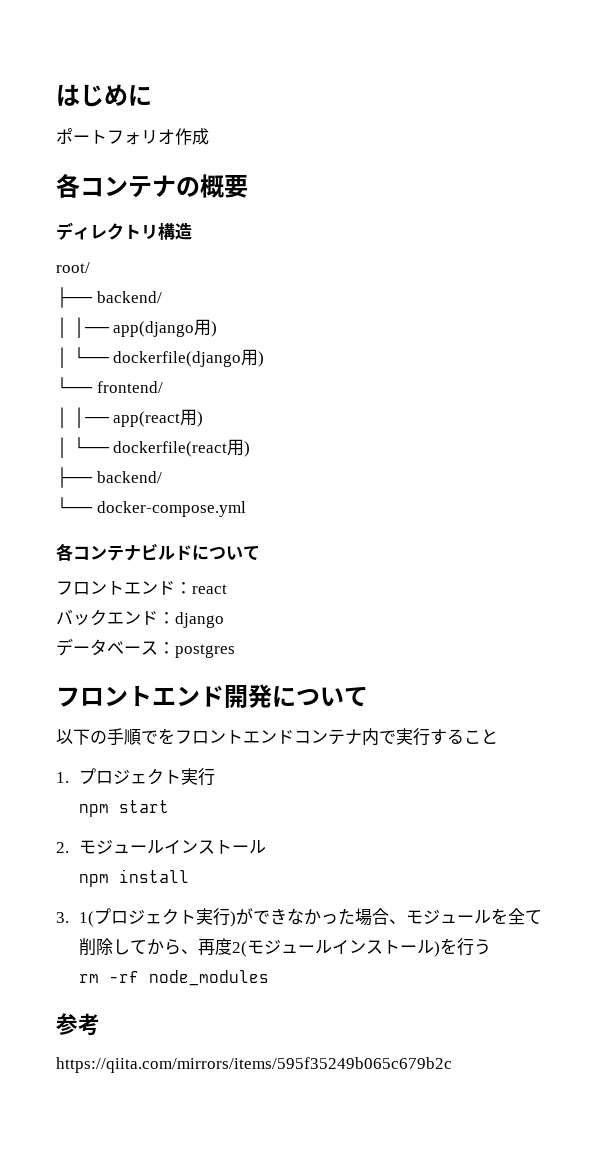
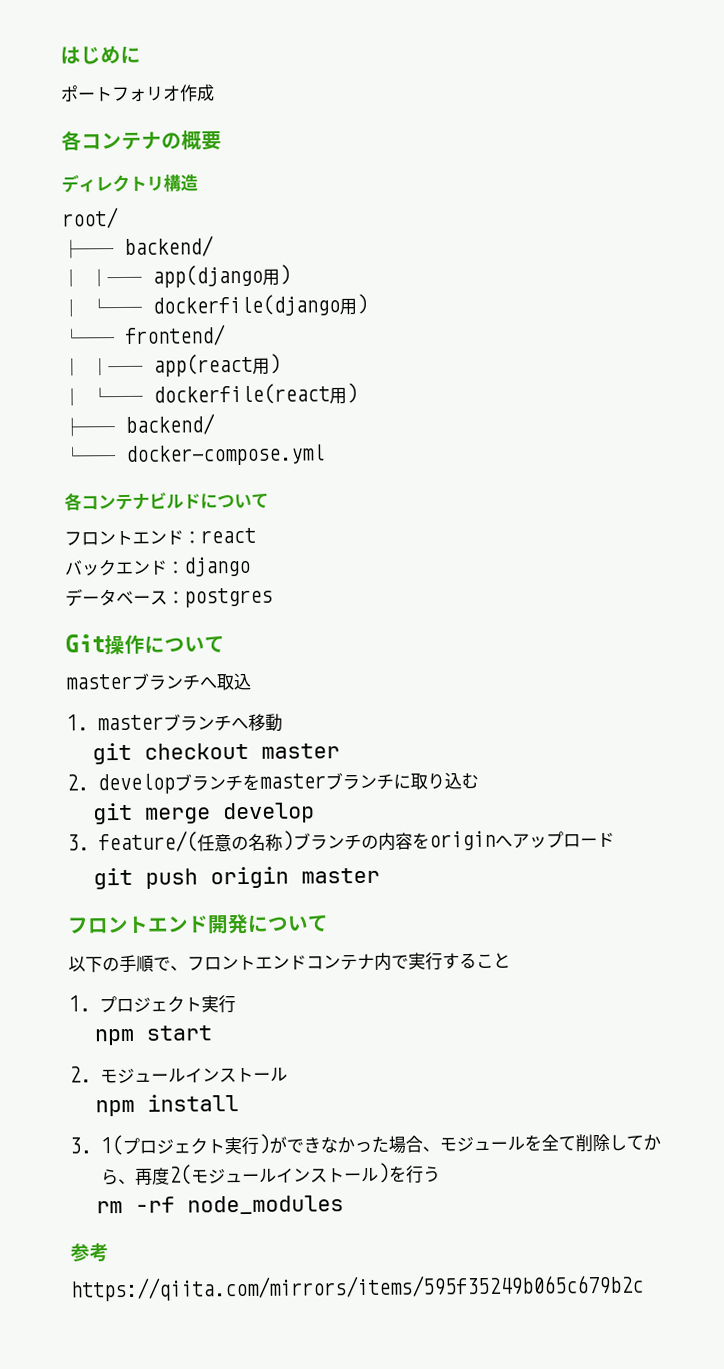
+ Git操作について
+ masterブランチへ取込
+ 1. masterブランチへ移動
+ git checkout master
+ 2. developブランチをmasterブランチに取り込む
+ git merge develop
+ 3. feature/(任意の名称)ブランチの内容をoriginへアップロード
+ git push origin master
- 以下の手順でをフロントエンドコンテナ内で実行すること
+ 以下の手順で、フロントエンドコンテナ内で実行すること

